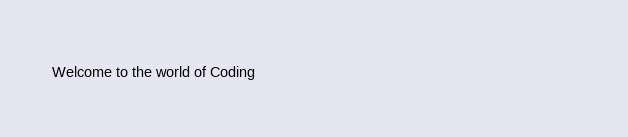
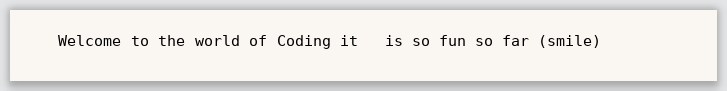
- Welcome to the world of Coding
+ Welcome to the world of Coding it is so fun so far (smile)

